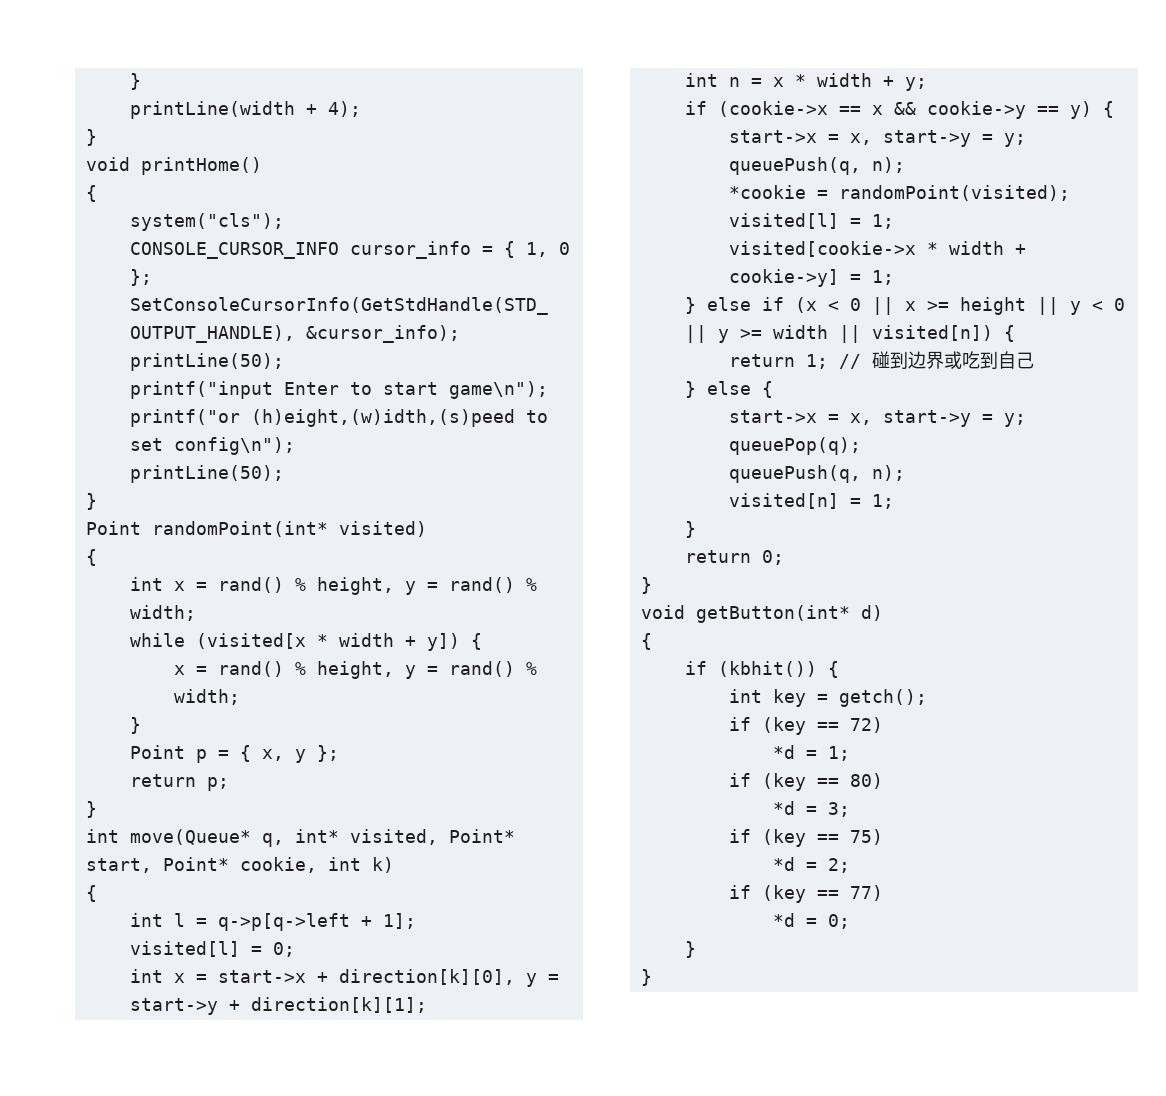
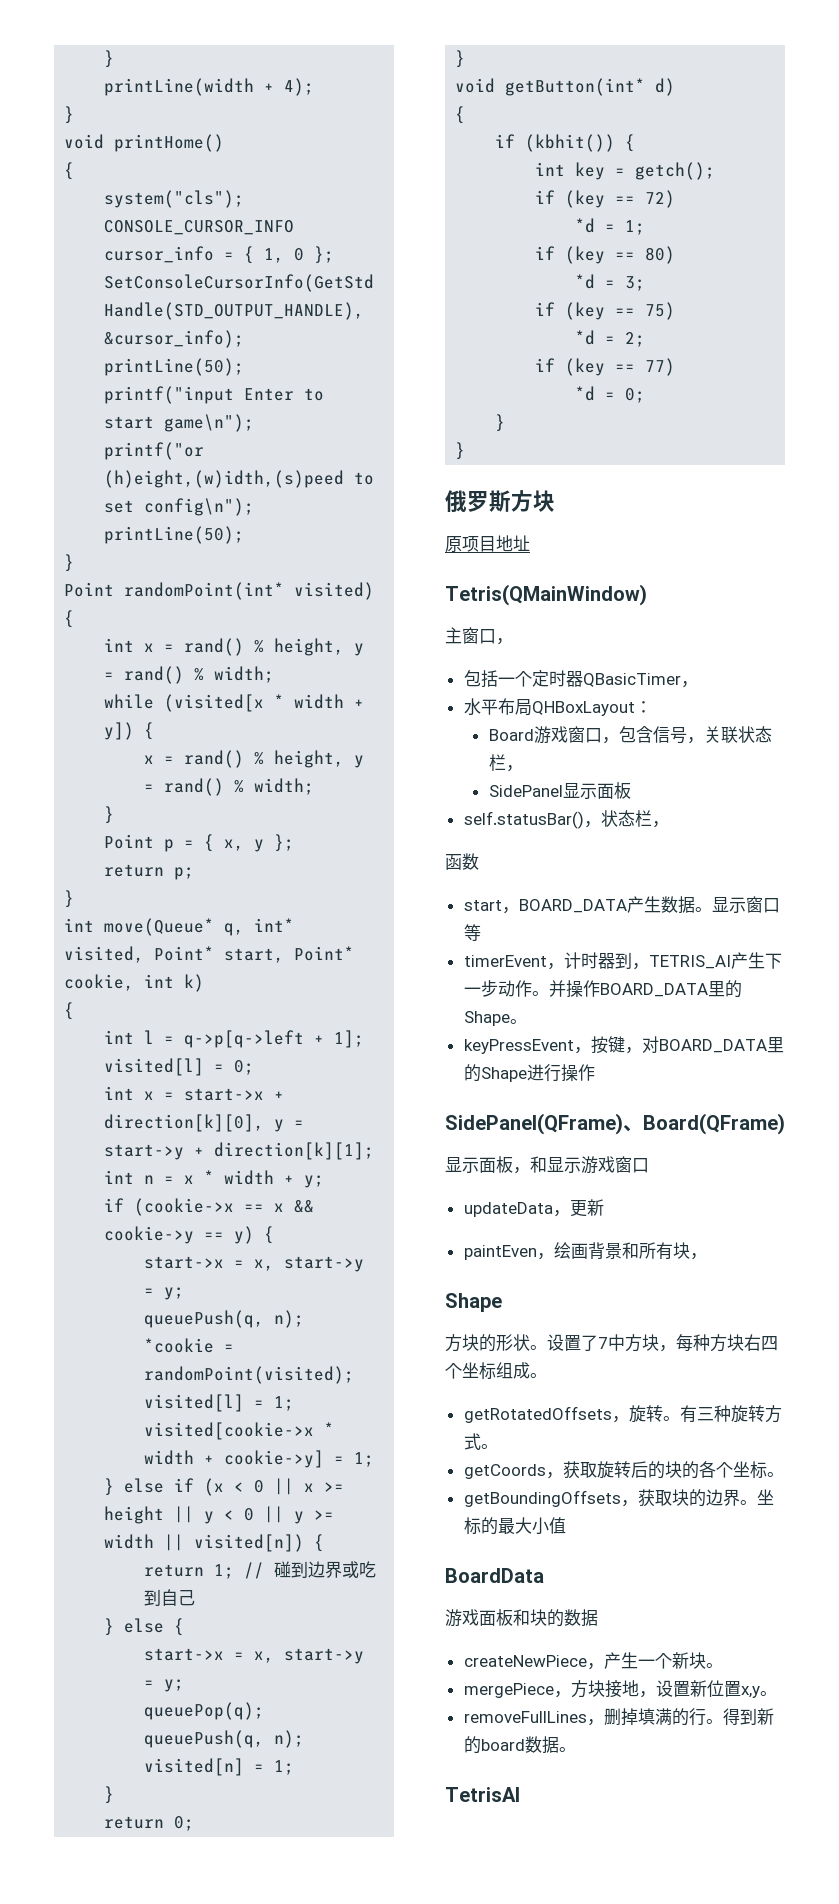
+ 俄罗斯方块
+ 原项目地址
+ Tetris(QMainWindow)
+ 主窗口，
+ 包括一个定时器QBasicTimer，
+ 水平布局QHBoxLayout：
+ Board游戏窗口，包含信号，关联状态栏，
+ SidePanel显示面板
+ self.statusBar()，状态栏，
+ 函数
+ start，BOARD_DATA产生数据。显示窗口等
+ timerEvent，计时器到，TETRIS_AI产生下一步动作。并操作BOARD_DATA里的Shape。
+ keyPressEvent，按键，对BOARD_DATA里的Shape进行操作
+ SidePanel(QFrame)、Board(QFrame)
+ 显示面板，和显示游戏窗口
+ updateData，更新
+ paintEven，绘画背景和所有块，
+ Shape
+ 方块的形状。设置了7中方块，每种方块右四个坐标组成。
+ getRotatedOffsets，旋转。有三种旋转方式。
+ getCoords，获取旋转后的块的各个坐标。
+ getBoundingOffsets，获取块的边界。坐标的最大小值
+ BoardData
+ 游戏面板和块的数据
+ createNewPiece，产生一个新块。
+ mergePiece，方块接地，设置新位置x,y。
+ removeFullLines，删掉填满的行。得到新的board数据。
+ TetrisAI

